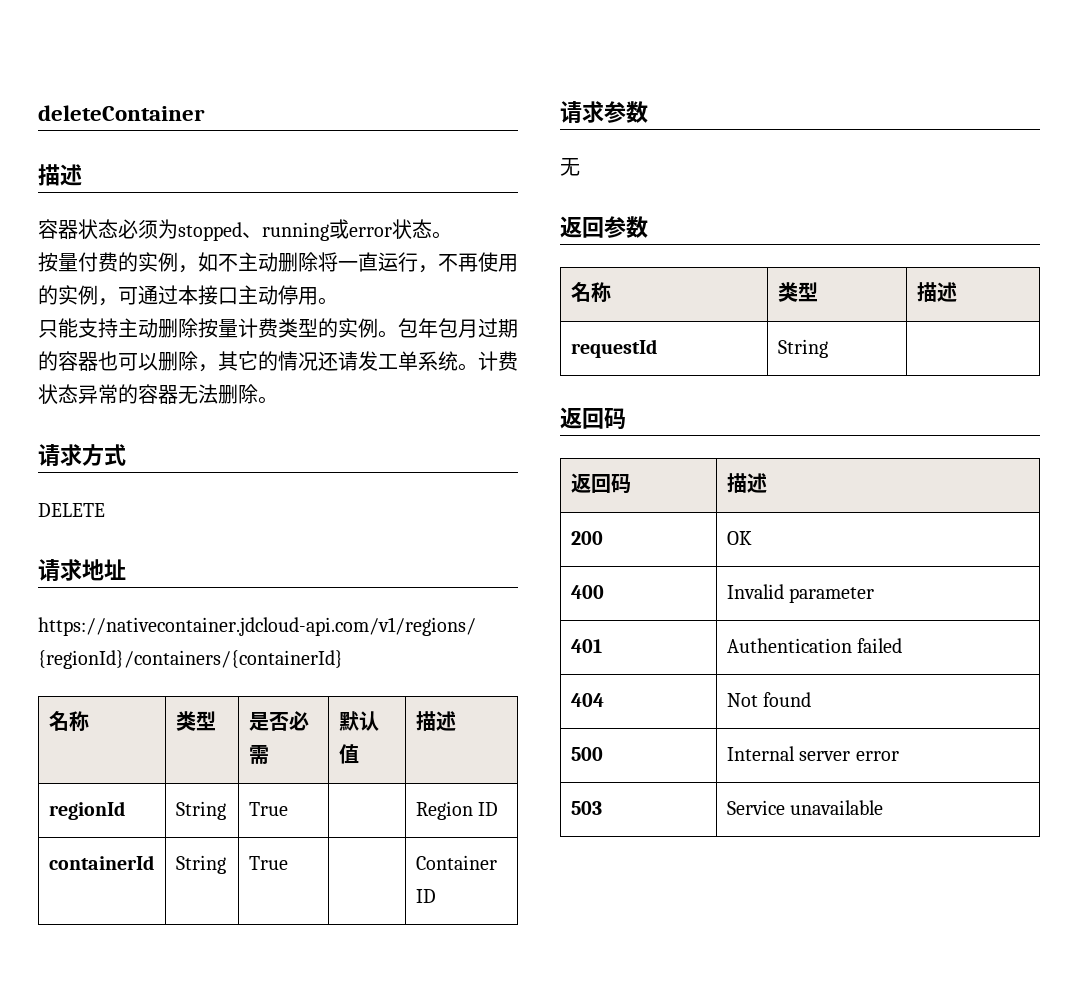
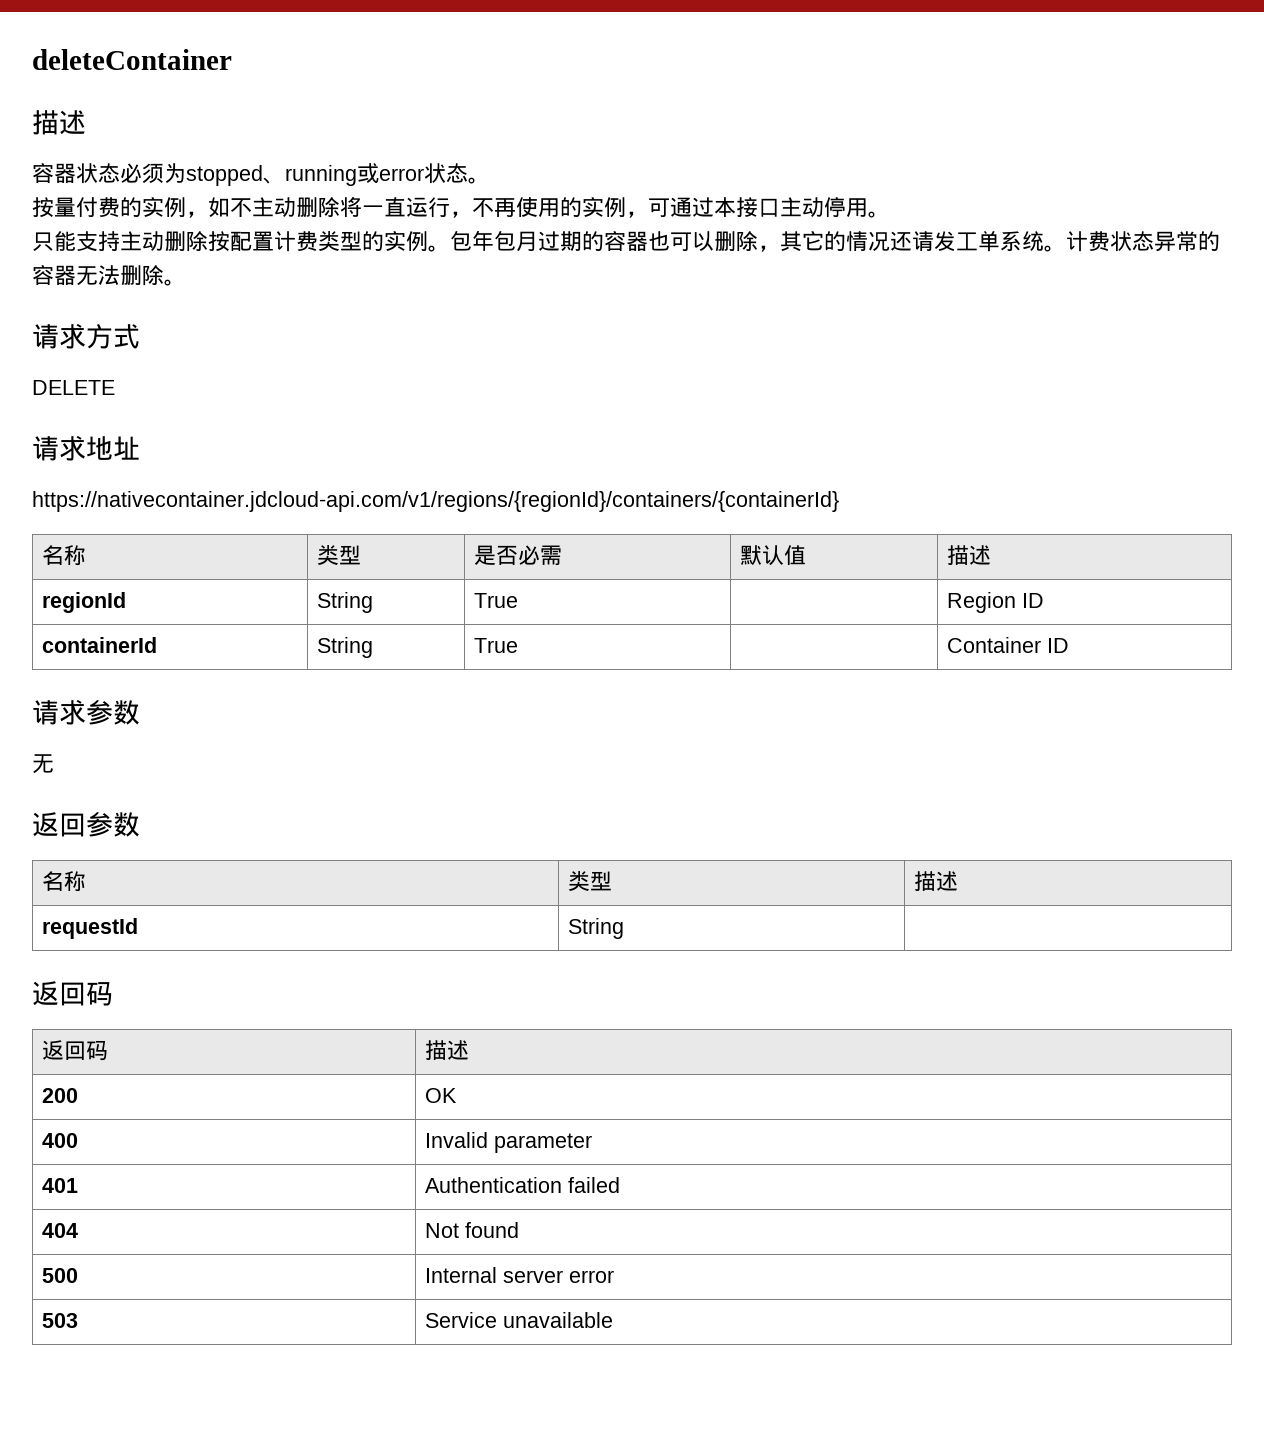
- 只能支持主动删除按量计费类型的实例。
+ 只能支持主动删除按配置计费类型的实例。

